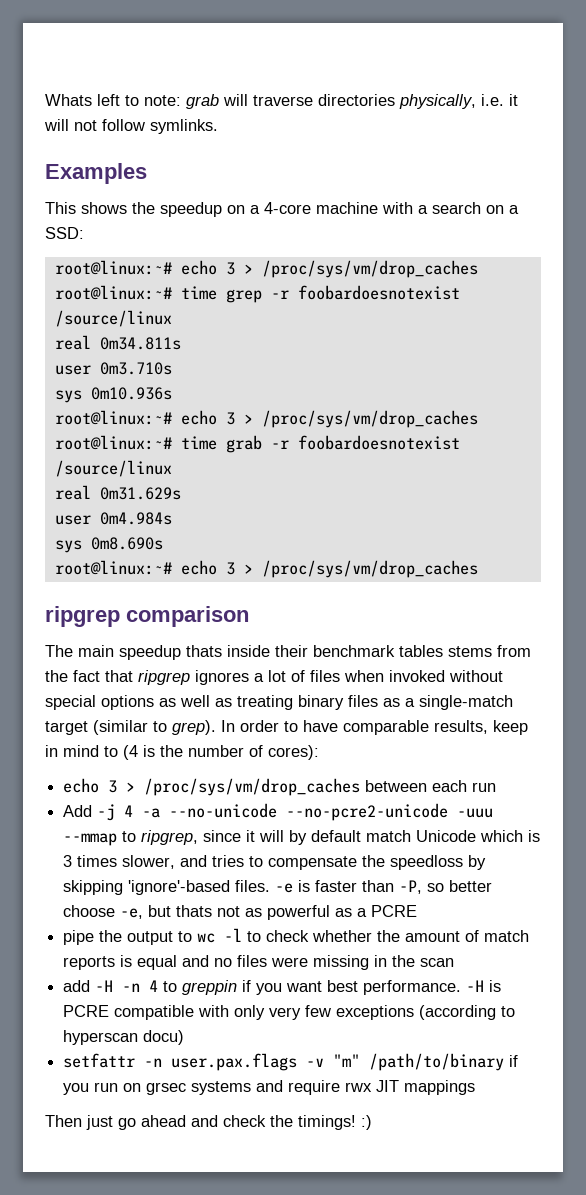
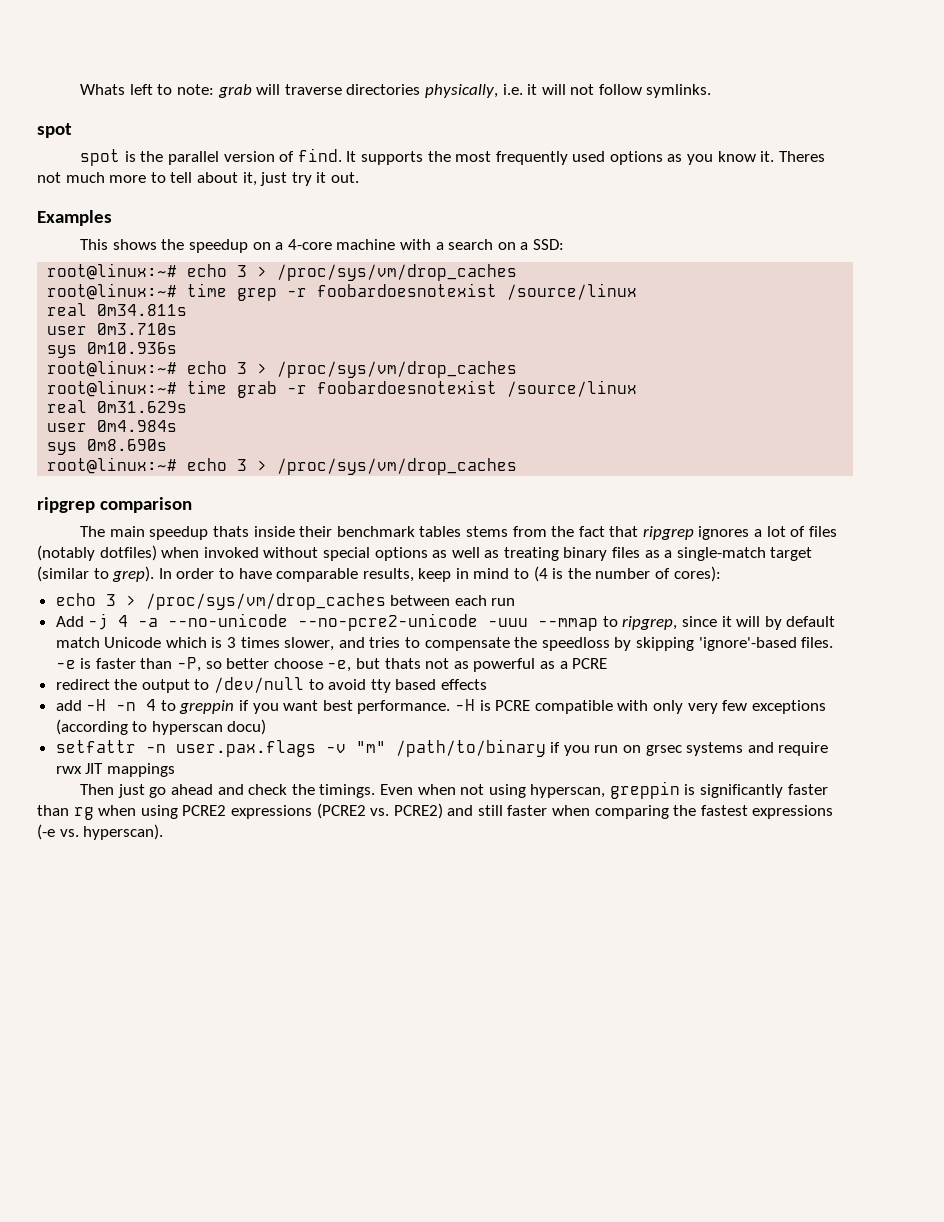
  Whats left to note: grab will traverse directories physically, i.e. it will not follow symlinks.
+ spot
+ spot is the parallel version of find. It supports the most frequently used options as you know it. Theres not much more to tell about it, just try it out.
- The main speedup thats inside their benchmark tables stems from the fact that ripgrep ignores a lot of files when invoked without special options as well as treating binary files as a single-match target (similar to grep).
+ The main speedup thats inside their benchmark tables stems from the fact that ripgrep ignores a lot of files (notably dotfiles) when invoked without special options as well as treating binary files as a single-match target (similar to grep).
- pipe the output to wc -l to check whether the amount of match reports is equal and no files were missing in the scan
+ redirect the output to /dev/null to avoid tty based effects
- Then just go ahead and check the timings! :)
+ Then just go ahead and check the timings. Even when not using hyperscan, greppin is significantly faster than rg when using PCRE2 expressions (PCRE2 vs. PCRE2) and still faster when comparing the fastest expressions (-e vs. hyperscan).

